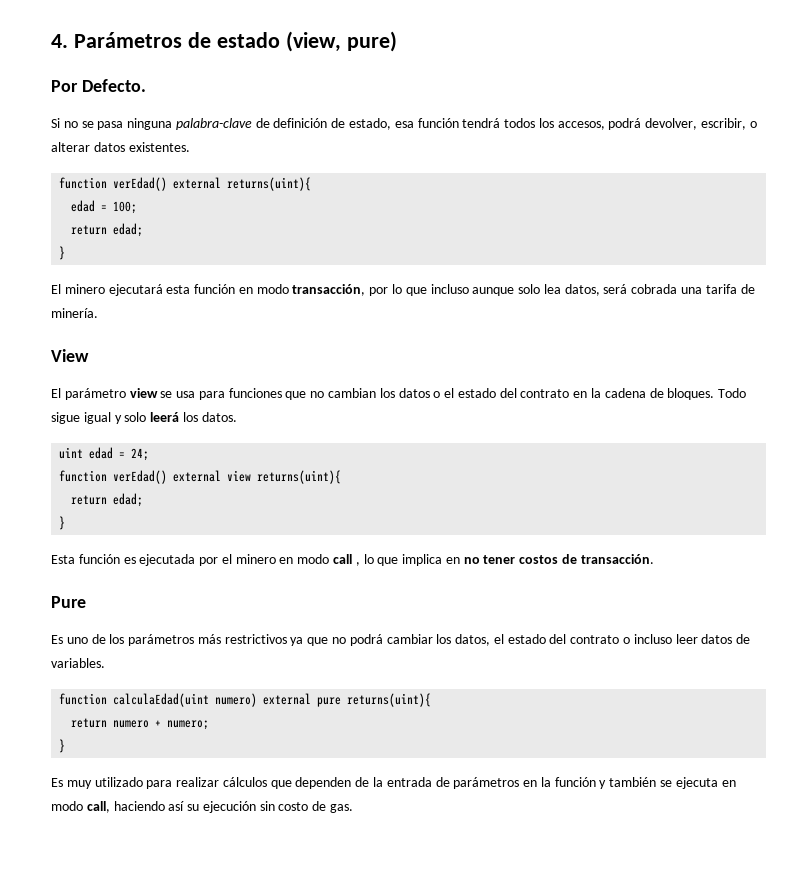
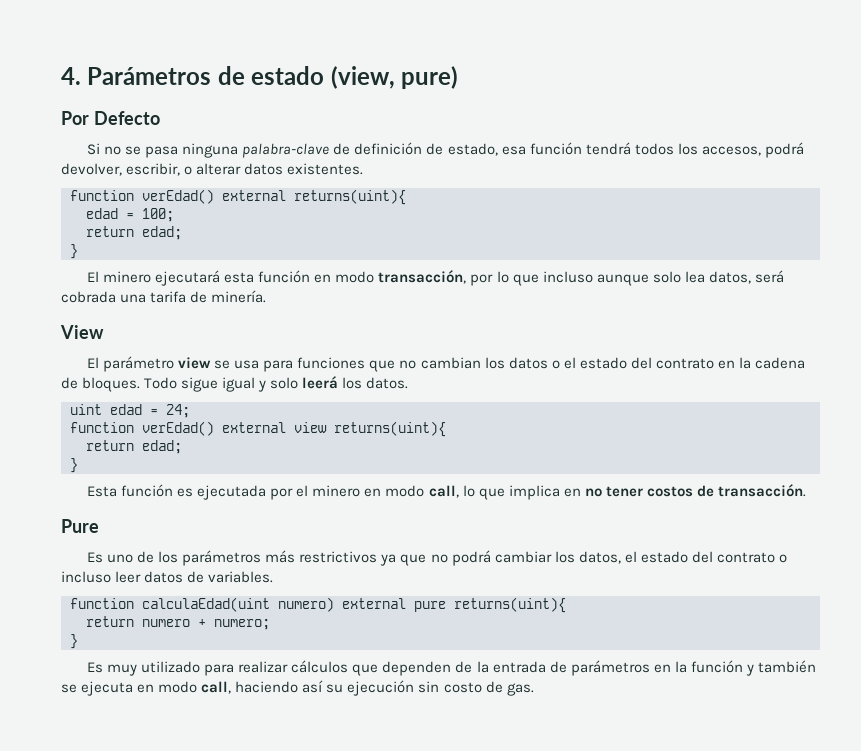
- Por Defecto.
+ Por Defecto
- Esta función es ejecutada por el minero en modo call , lo que implica en no tener costos de transacción.
+ Esta función es ejecutada por el minero en modo call, lo que implica en no tener costos de transacción.

